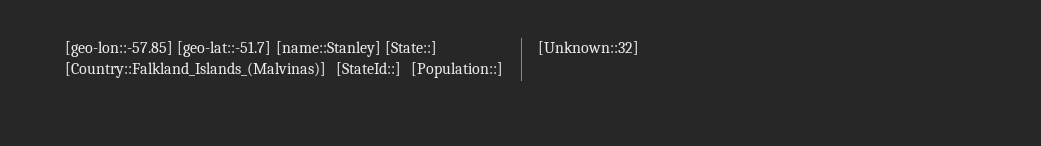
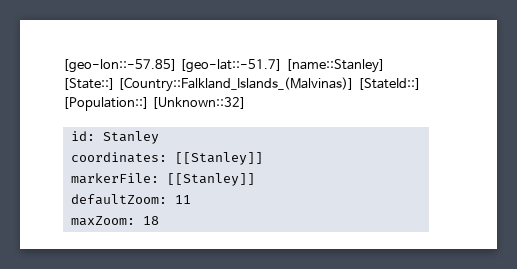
+ id: Stanley
+ coordinates: [[Stanley]]
+ markerFile: [[Stanley]]
+ defaultZoom: 11
+ maxZoom: 18

